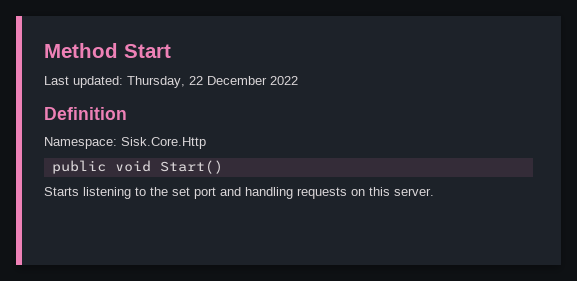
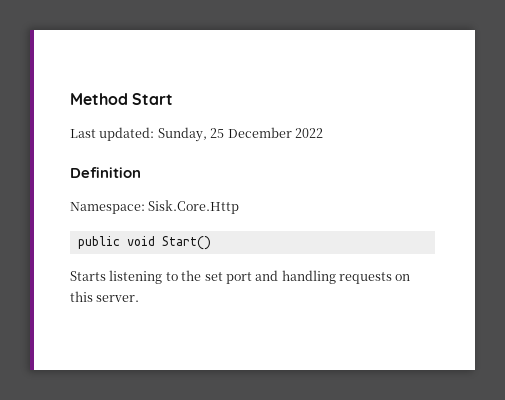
- Last updated: Thursday, 22 December 2022
+ Last updated: Sunday, 25 December 2022

